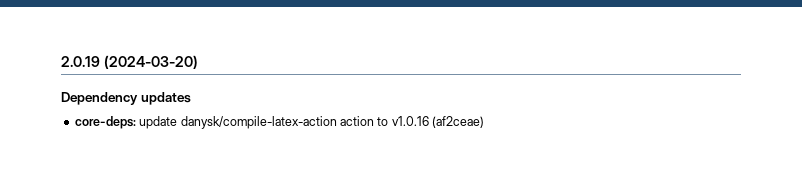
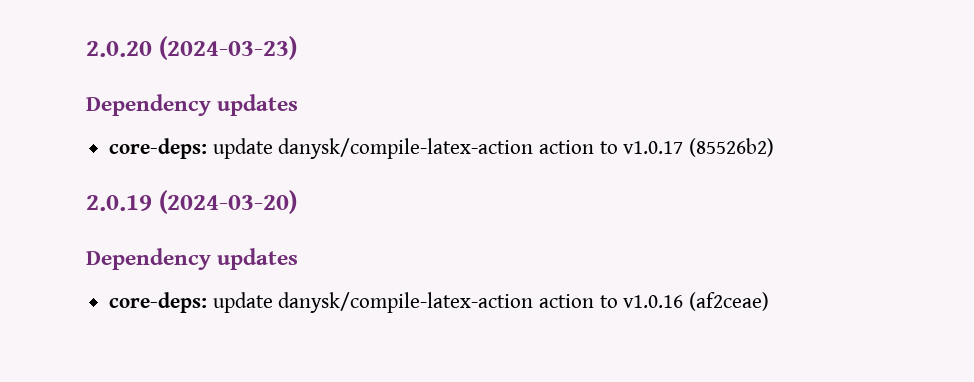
+ 2.0.20 (2024-03-23)
+ Dependency updates
+ core-deps: update danysk/compile-latex-action action to v1.0.17 (85526b2)

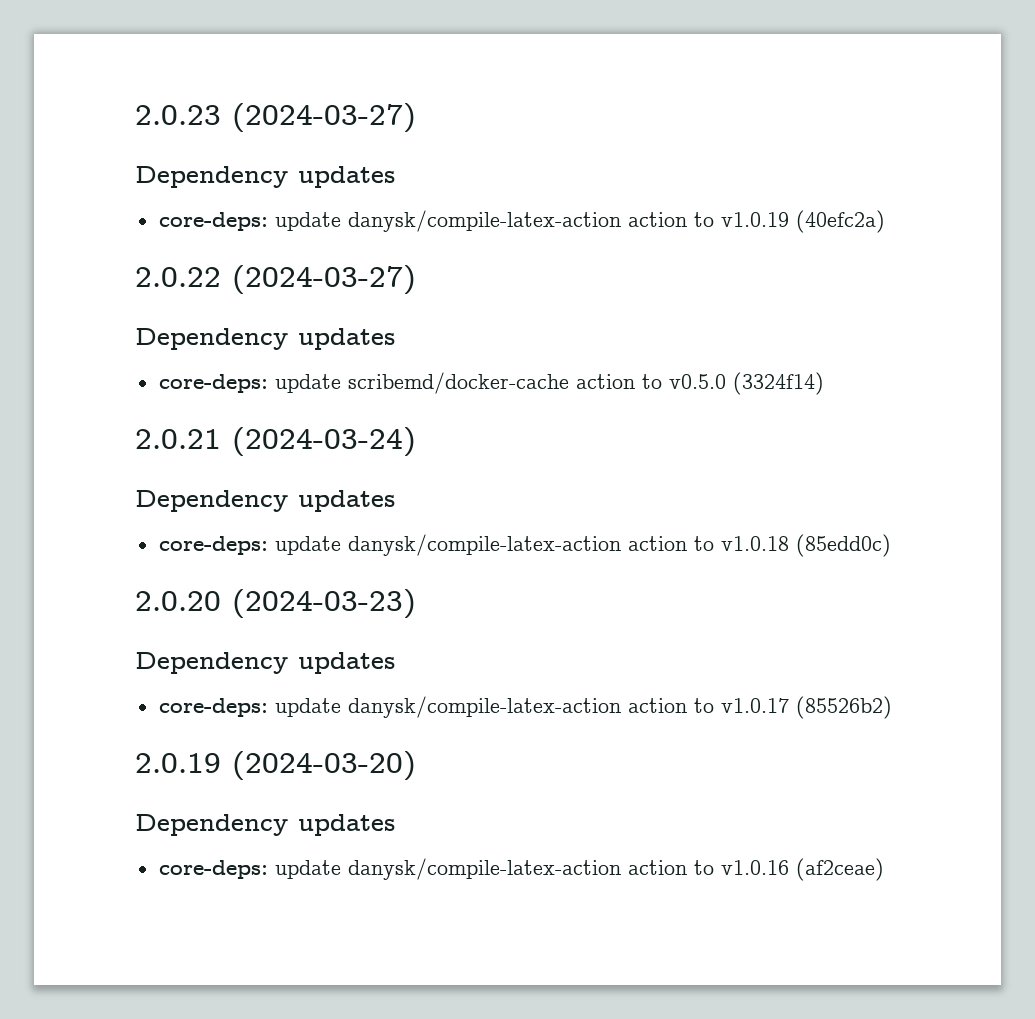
+ 2.0.23 (2024-03-27)
+ Dependency updates
+ core-deps: update danysk/compile-latex-action action to v1.0.19 (40efc2a)
+ 2.0.22 (2024-03-27)
+ Dependency updates
+ core-deps: update scribemd/docker-cache action to v0.5.0 (3324f14)
+ 2.0.21 (2024-03-24)
+ Dependency updates
+ core-deps: update danysk/compile-latex-action action to v1.0.18 (85edd0c)

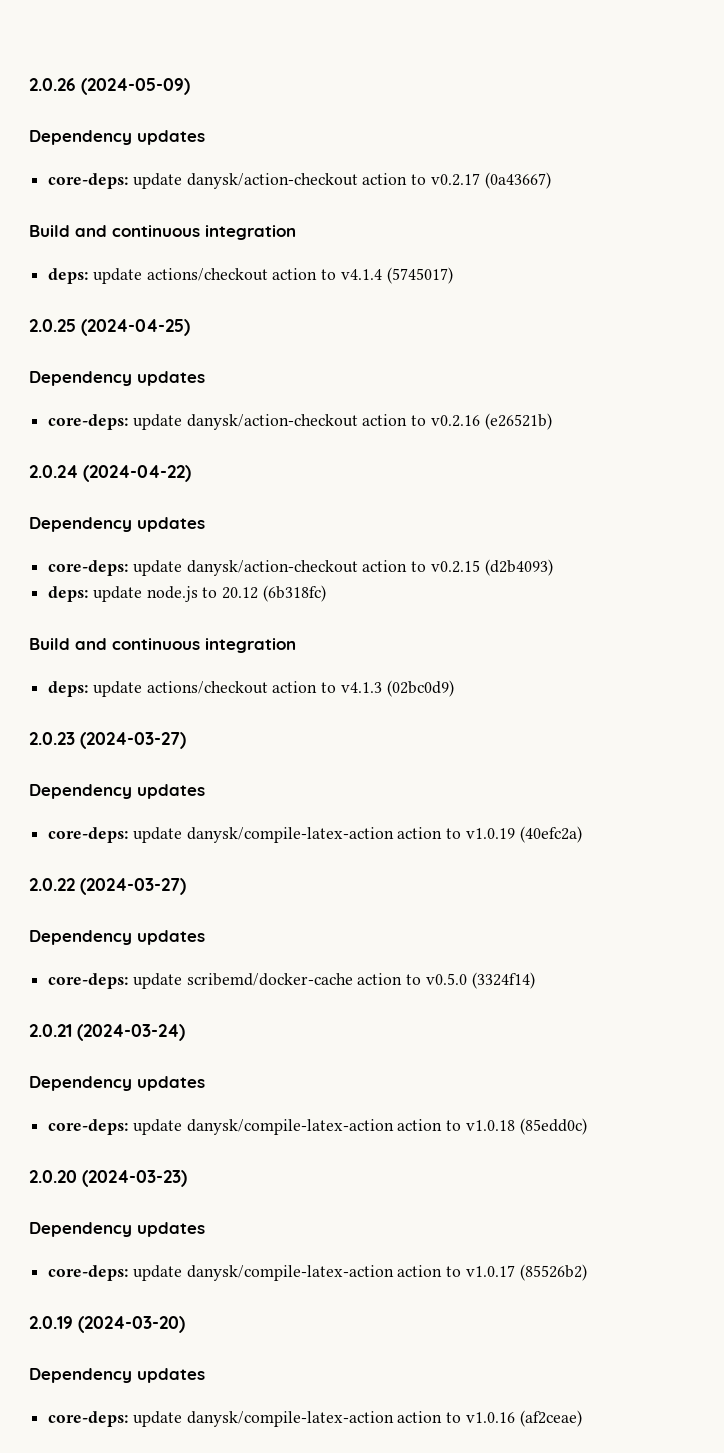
+ 2.0.26 (2024-05-09)
+ Dependency updates
+ core-deps: update danysk/action-checkout action to v0.2.17 (0a43667)
+ Build and continuous integration
+ deps: update actions/checkout action to v4.1.4 (5745017)
+ 2.0.25 (2024-04-25)
+ Dependency updates
+ core-deps: update danysk/action-checkout action to v0.2.16 (e26521b)
+ 2.0.24 (2024-04-22)
+ Dependency updates
+ core-deps: update danysk/action-checkout action to v0.2.15 (d2b4093)
+ deps: update node.js to 20.12 (6b318fc)
+ Build and continuous integration
+ deps: update actions/checkout action to v4.1.3 (02bc0d9)

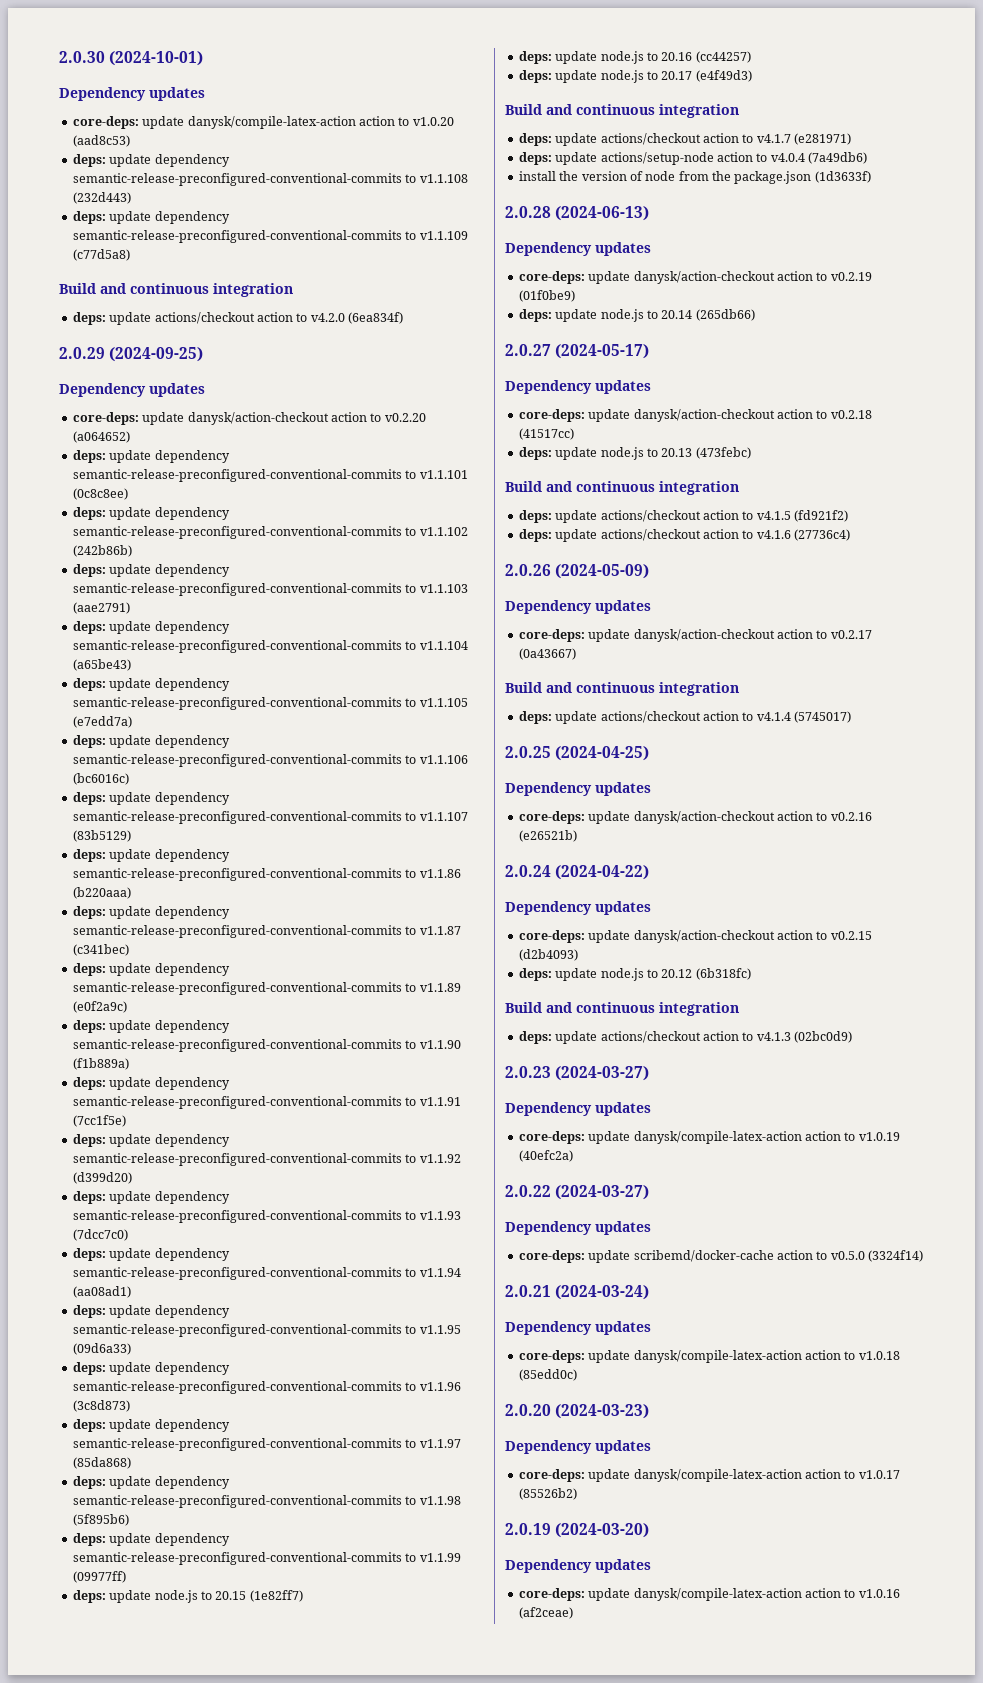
+ 2.0.30 (2024-10-01)
+ Dependency updates
+ core-deps: update danysk/compile-latex-action action to v1.0.20 (aad8c53)
+ deps: update dependency semantic-release-preconfigured-conventional-commits to v1.1.108 (232d443)
+ deps: update dependency semantic-release-preconfigured-conventional-commits to v1.1.109 (c77d5a8)
+ Build and continuous integration
+ deps: update actions/checkout action to v4.2.0 (6ea834f)
+ 2.0.29 (2024-09-25)
+ Dependency updates
+ core-deps: update danysk/action-checkout action to v0.2.20 (a064652)
+ deps: update dependency semantic-release-preconfigured-conventional-commits to v1.1.101 (0c8c8ee)
+ deps: update dependency semantic-release-preconfigured-conventional-commits to v1.1.102 (242b86b)
+ deps: update dependency semantic-release-preconfigured-conventional-commits to v1.1.103 (aae2791)
+ deps: update dependency semantic-release-preconfigured-conventional-commits to v1.1.104 (a65be43)
+ deps: update dependency semantic-release-preconfigured-conventional-commits to v1.1.105 (e7edd7a)
+ deps: update dependency semantic-release-preconfigured-conventional-commits to v1.1.106 (bc6016c)
+ deps: update dependency semantic-release-preconfigured-conventional-commits to v1.1.107 (83b5129)
+ deps: update dependency semantic-release-preconfigured-conventional-commits to v1.1.86 (b220aaa)
+ deps: update dependency semantic-release-preconfigured-conventional-commits to v1.1.87 (c341bec)
+ deps: update dependency semantic-release-preconfigured-conventional-commits to v1.1.89 (e0f2a9c)
+ deps: update dependency semantic-release-preconfigured-conventional-commits to v1.1.90 (f1b889a)
+ deps: update dependency semantic-release-preconfigured-conventional-commits to v1.1.91 (7cc1f5e)
+ deps: update dependency semantic-release-preconfigured-conventional-commits to v1.1.92 (d399d20)
+ deps: update dependency semantic-release-preconfigured-conventional-commits to v1.1.93 (7dcc7c0)
+ deps: update dependency semantic-release-preconfigured-conventional-commits to v1.1.94 (aa08ad1)
+ deps: update dependency semantic-release-preconfigured-conventional-commits to v1.1.95 (09d6a33)
+ deps: update dependency semantic-release-preconfigured-conventional-commits to v1.1.96 (3c8d873)
+ deps: update dependency semantic-release-preconfigured-conventional-commits to v1.1.97 (85da868)
+ deps: update dependency semantic-release-preconfigured-conventional-commits to v1.1.98 (5f895b6)
+ deps: update dependency semantic-release-preconfigured-conventional-commits to v1.1.99 (09977ff)
+ deps: update node.js to 20.15 (1e82ff7)
+ deps: update node.js to 20.16 (cc44257)
+ deps: update node.js to 20.17 (e4f49d3)
+ Build and continuous integration
+ deps: update actions/checkout action to v4.1.7 (e281971)
+ deps: update actions/setup-node action to v4.0.4 (7a49db6)
+ install the version of node from the package.json (1d3633f)
+ 2.0.28 (2024-06-13)
+ Dependency updates
+ core-deps: update danysk/action-checkout action to v0.2.19 (01f0be9)
+ deps: update node.js to 20.14 (265db66)
+ 2.0.27 (2024-05-17)
+ Dependency updates
+ core-deps: update danysk/action-checkout action to v0.2.18 (41517cc)
+ deps: update node.js to 20.13 (473febc)
+ Build and continuous integration
+ deps: update actions/checkout action to v4.1.5 (fd921f2)
+ deps: update actions/checkout action to v4.1.6 (27736c4)

